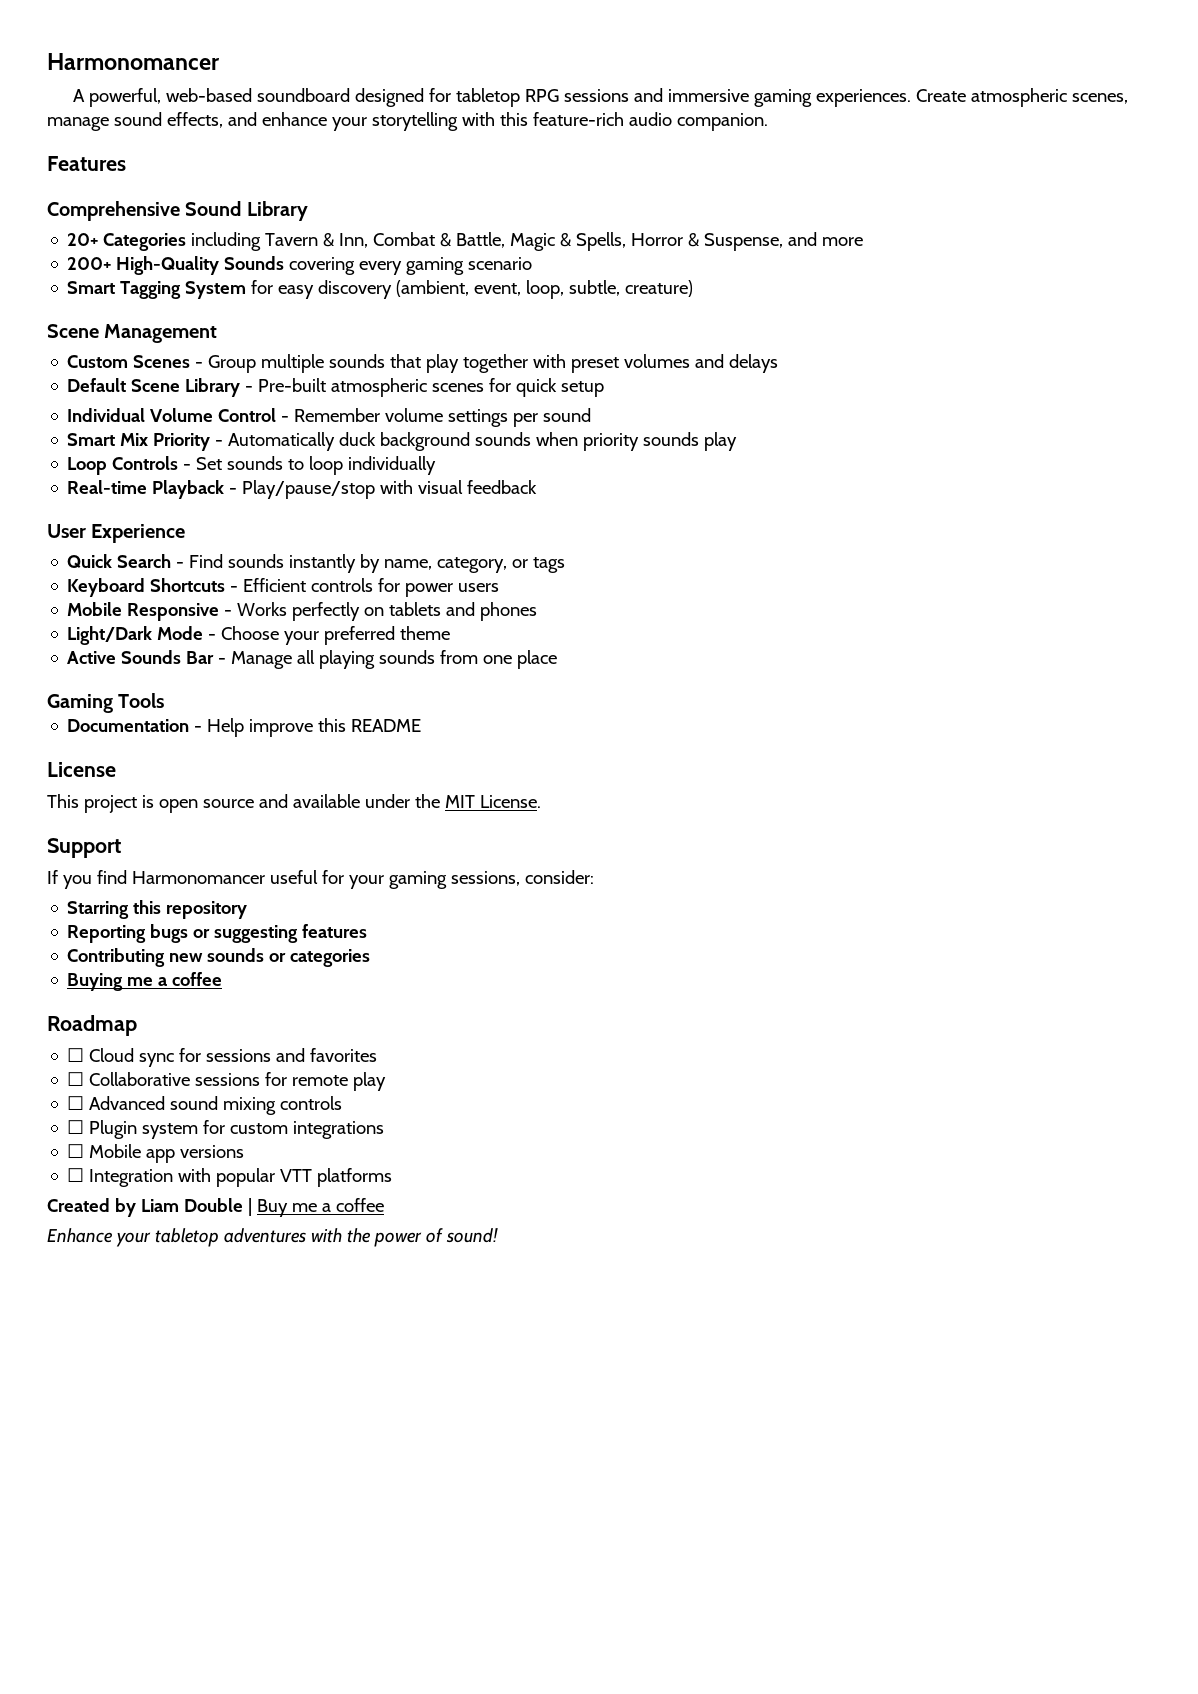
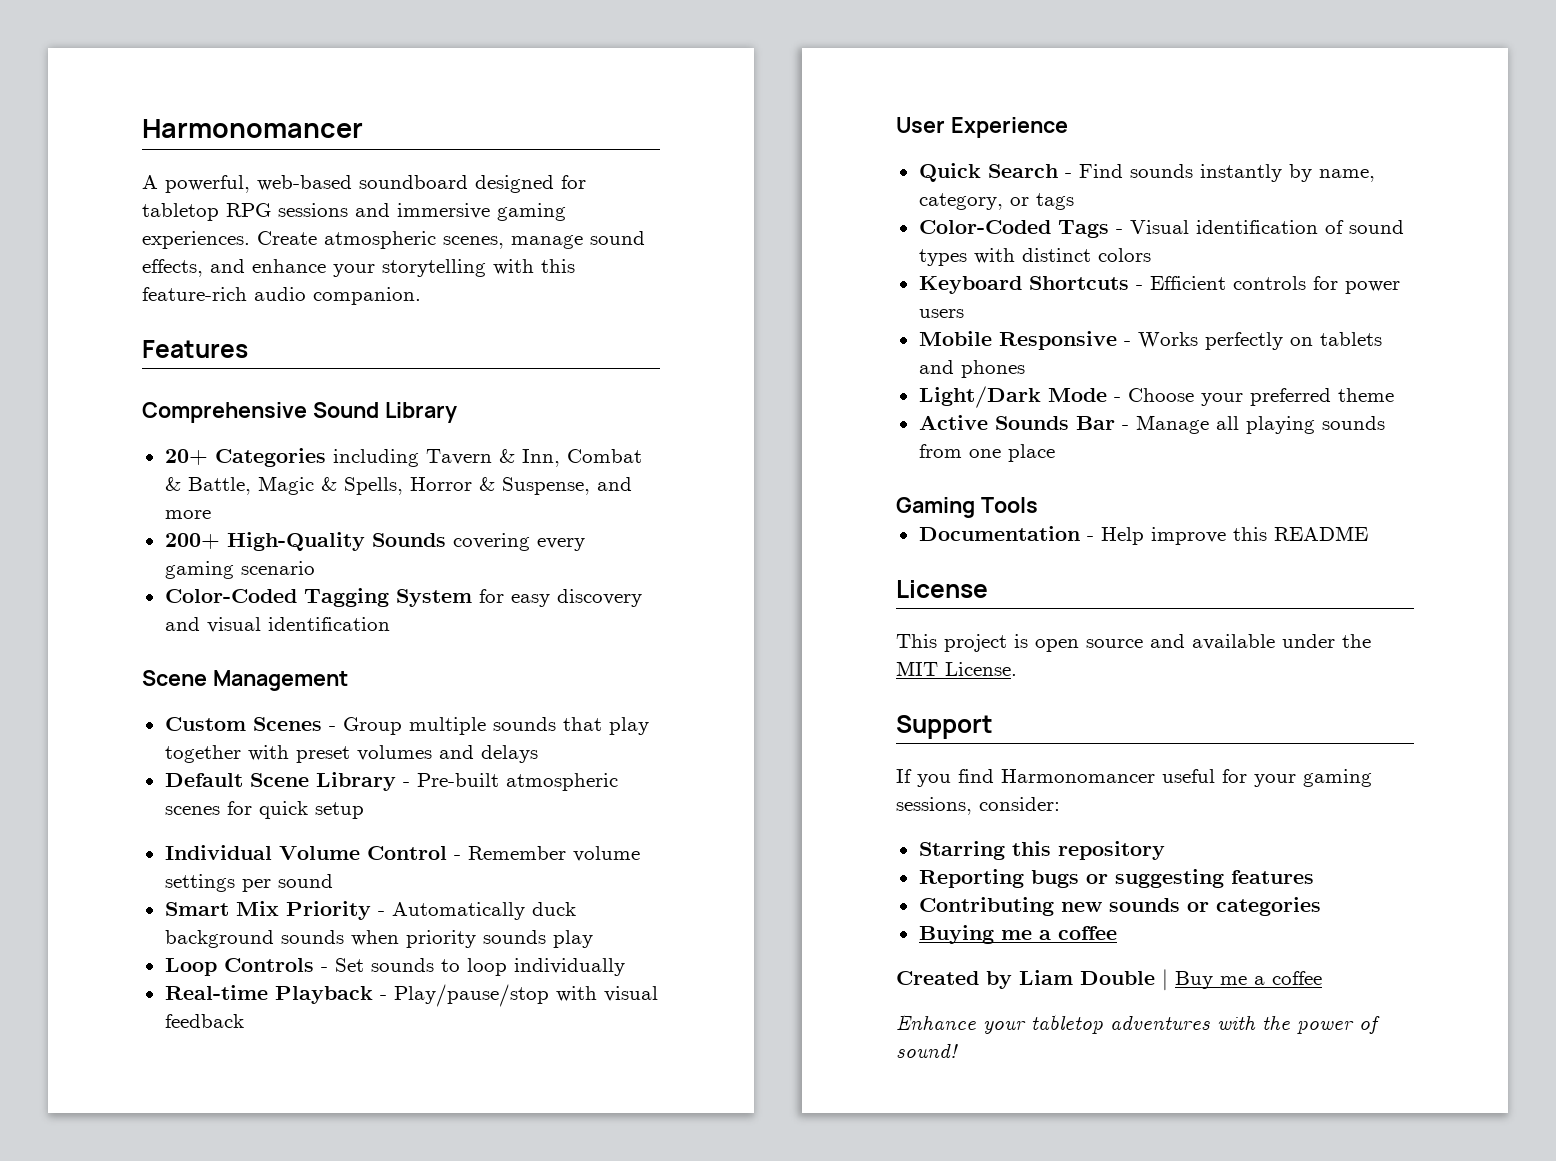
- Smart Tagging System for easy discovery (ambient, event, loop, subtle, creature)
+ Color-Coded Tagging System for easy discovery and visual identification
+ Color-Coded Tags - Visual identification of sound types with distinct colors
- Roadmap
- ☐ Cloud sync for sessions and favorites
- ☐ Collaborative sessions for remote play
- ☐ Advanced sound mixing controls
- ☐ Plugin system for custom integrations
- ☐ Mobile app versions
- ☐ Integration with popular VTT platforms

